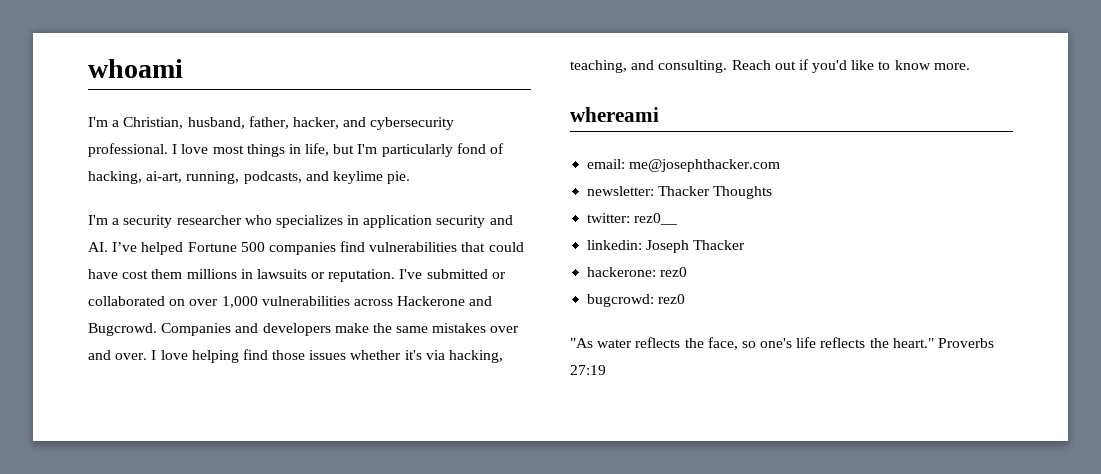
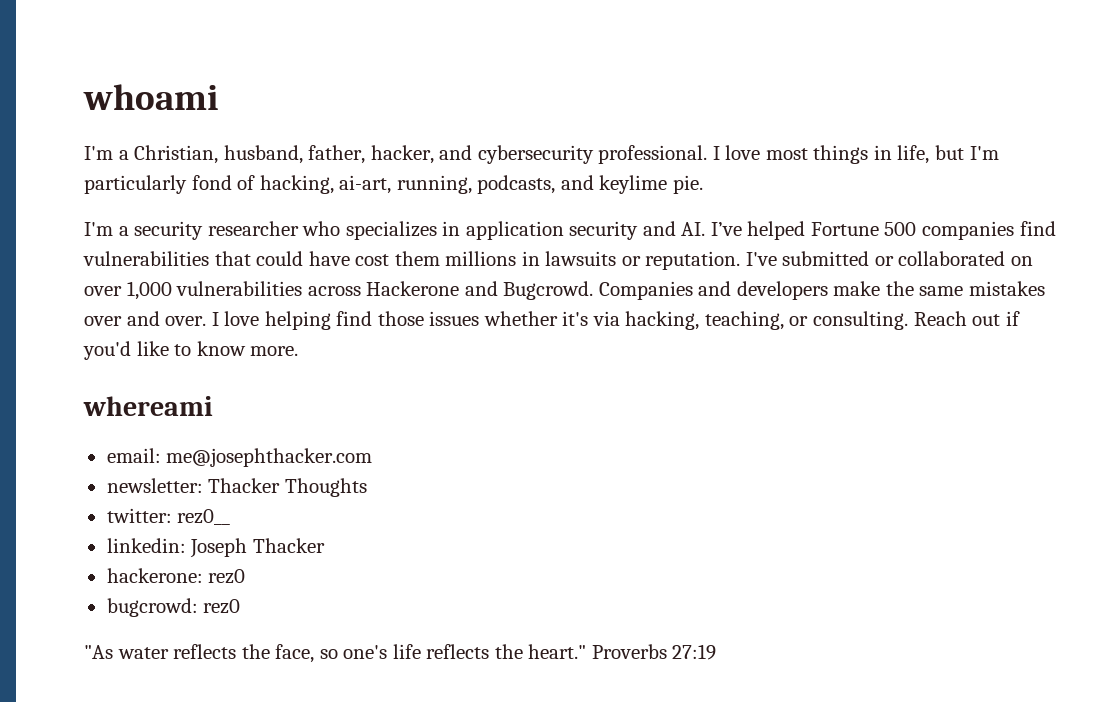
- I love helping find those issues whether it's via hacking, teaching, and consulting.
+ I love helping find those issues whether it's via hacking, teaching, or consulting.

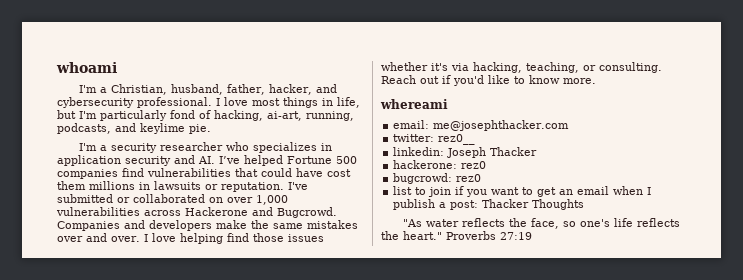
- newsletter: Thacker Thoughts
+ list to join if you want to get an email when I publish a post: Thacker Thoughts

